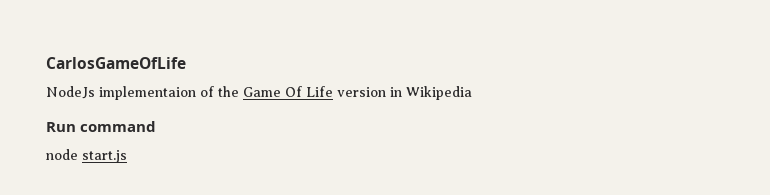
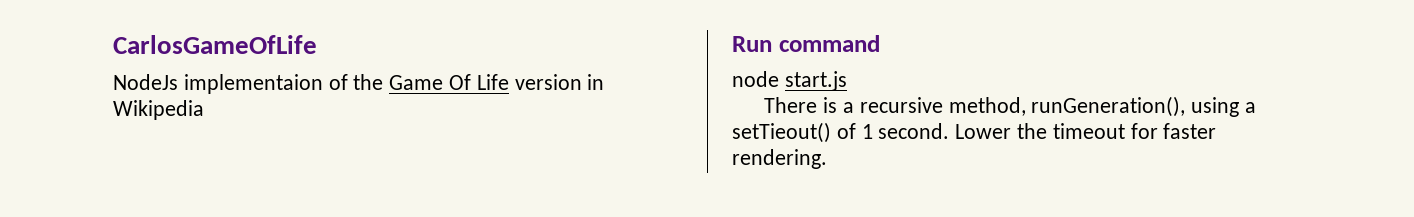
+ There is a recursive method, runGeneration(), using a setTieout() of 1 second. Lower the timeout for faster rendering.

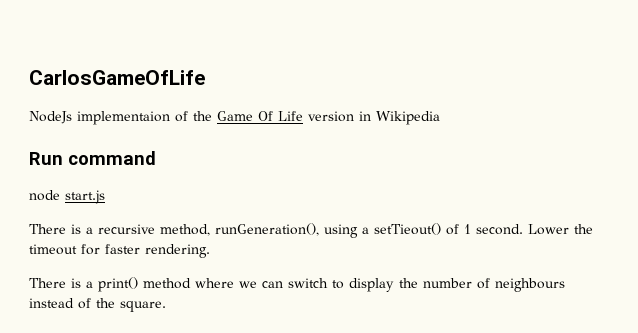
+ There is a print() method where we can switch to display the number of neighbours instead of the square.

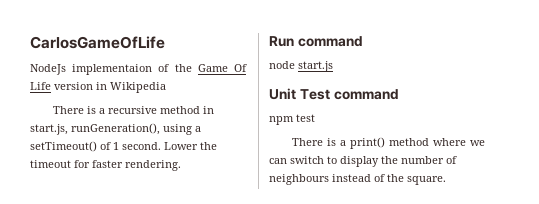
- Run command
- node start.js
- There is a recursive method, runGeneration(), using a setTieout() of 1 second.
+ There is a recursive method in start.js, runGeneration(), using a setTimeout() of 1 second.
+ Run command
+ node start.js
+ Unit Test command
+ npm test

